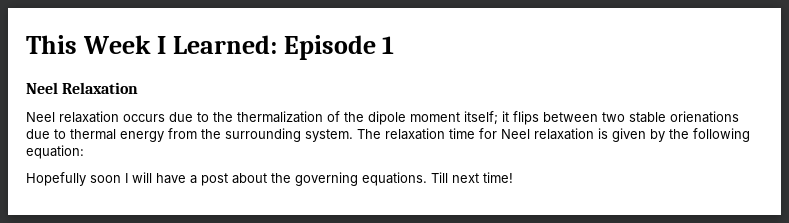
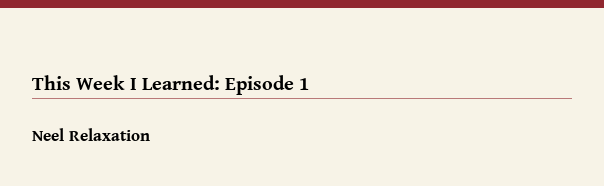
- Neel relaxation occurs due to the thermalization of the dipole moment itself; it flips between two stable orienations due to thermal energy from the surrounding system. The relaxation time for Neel relaxation is given by the following equation:
- Hopefully soon I will have a post about the governing equations. Till next time!

